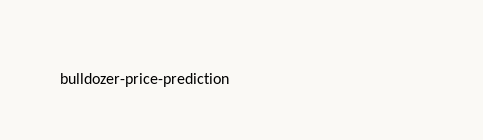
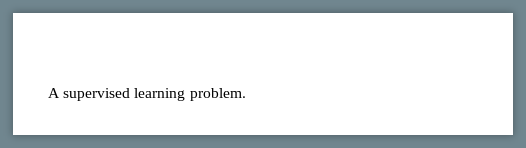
- bulldozer-price-prediction
+ A supervised learning problem.

